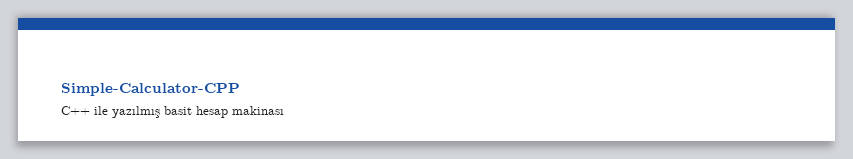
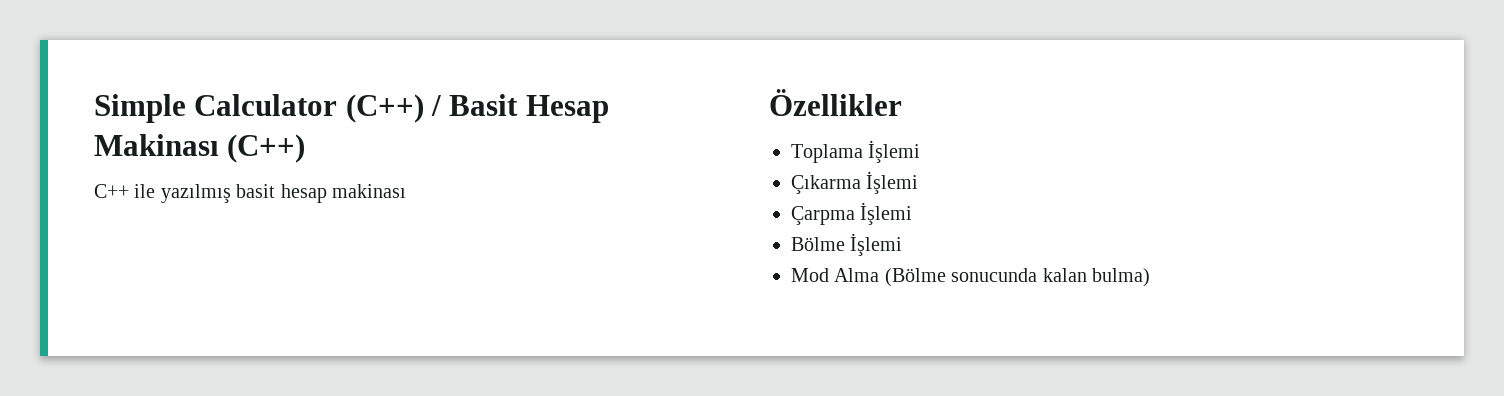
- Simple-Calculator-CPP
+ Simple Calculator (C++) / Basit Hesap Makinası (C++)
+ Özellikler
+ Toplama İşlemi
+ Çıkarma İşlemi
+ Çarpma İşlemi
+ Bölme İşlemi
+ Mod Alma (Bölme sonucunda kalan bulma)

